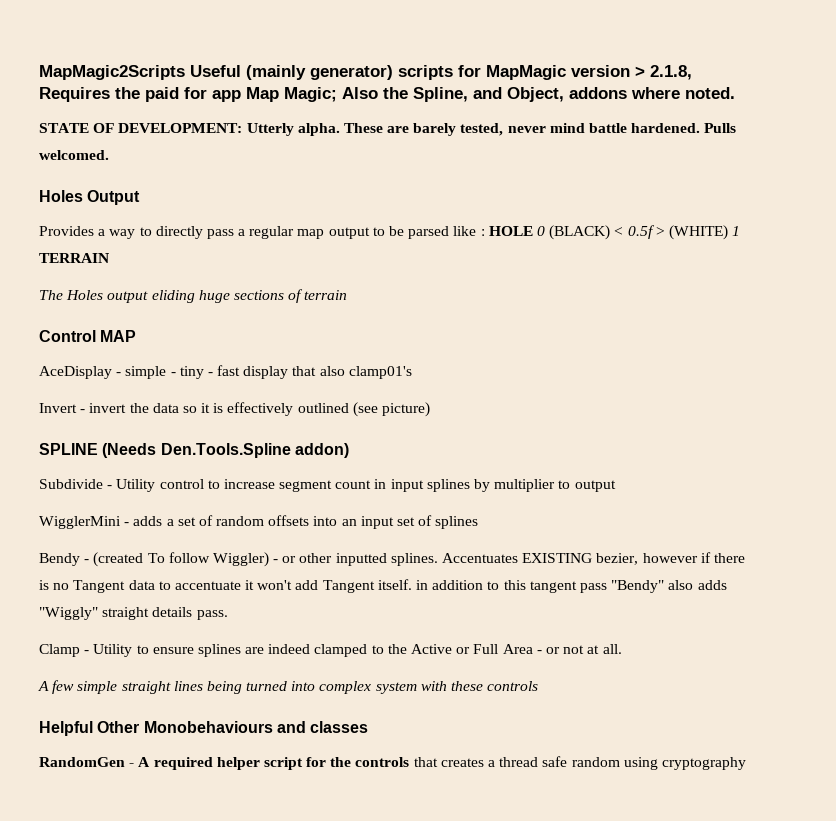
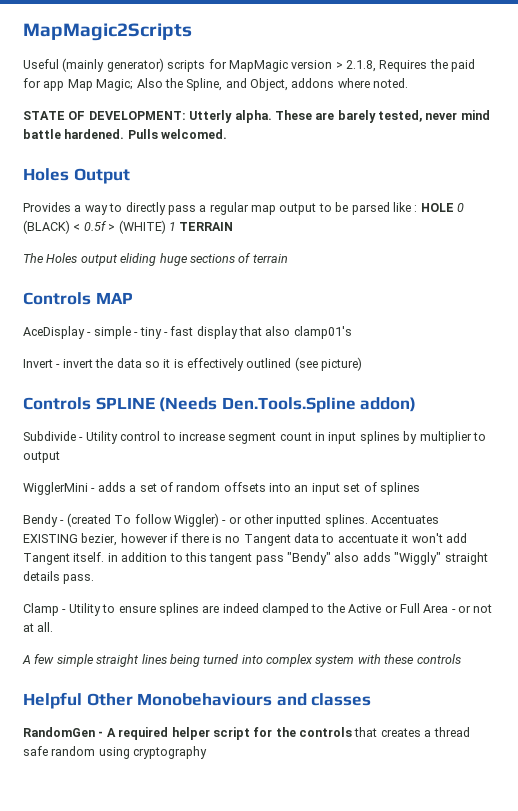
- MapMagic2Scripts Useful (mainly generator) scripts for MapMagic version > 2.1.8, Requires the paid for app Map Magic; Also the Spline, and Object, addons where noted.
+ MapMagic2Scripts
+ Useful (mainly generator) scripts for MapMagic version > 2.1.8, Requires the paid for app Map Magic; Also the Spline, and Object, addons where noted.
- Control MAP
+ Controls MAP
- SPLINE (Needs Den.Tools.Spline addon)
+ Controls SPLINE (Needs Den.Tools.Spline addon)

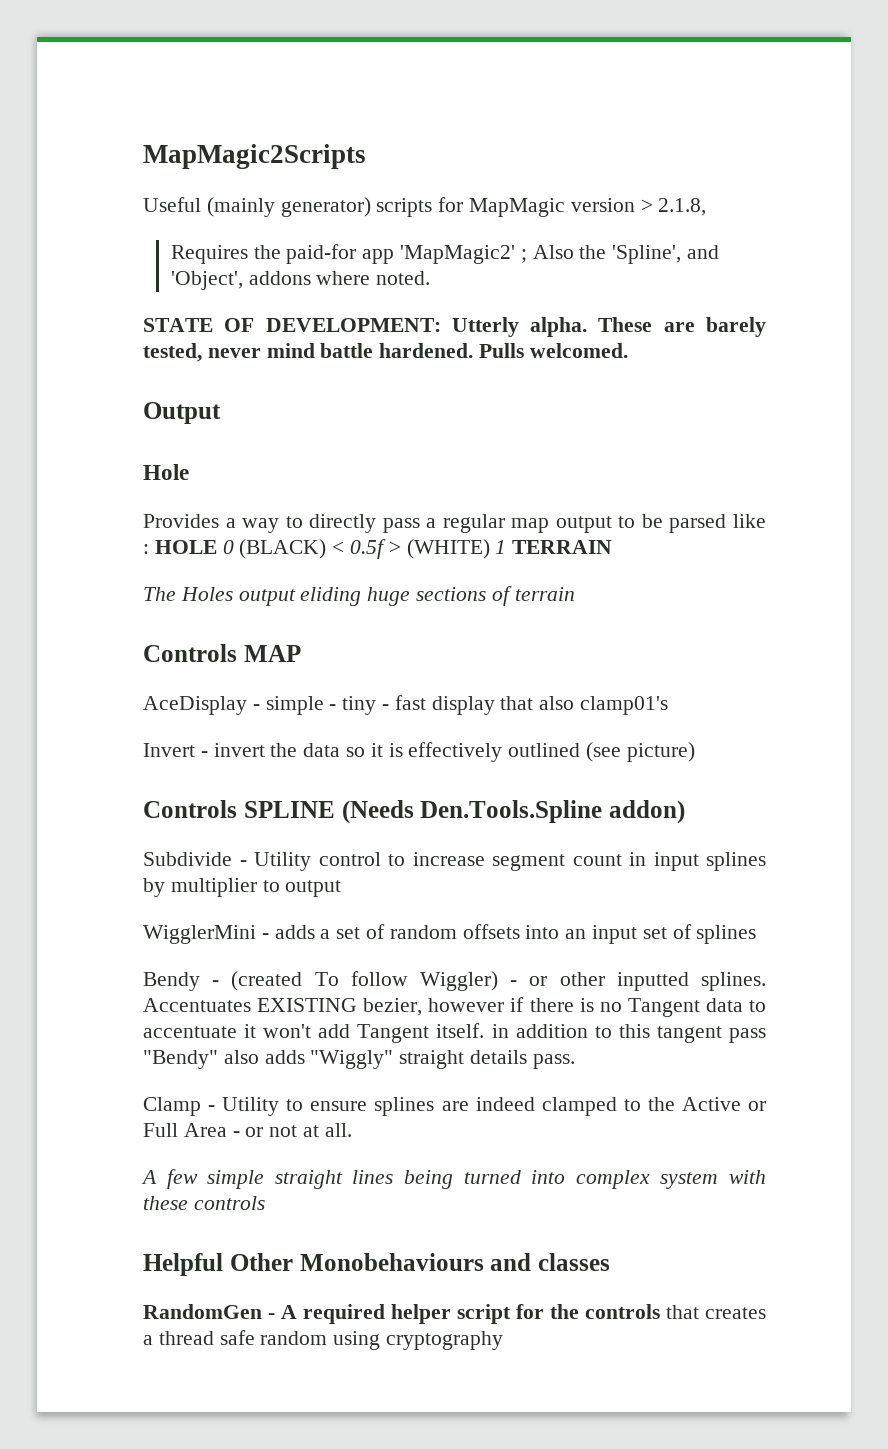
- Useful (mainly generator) scripts for MapMagic version > 2.1.8, Requires the paid for app Map Magic; Also the Spline, and Object, addons where noted.
+ Useful (mainly generator) scripts for MapMagic version > 2.1.8,
+ Requires the paid-for app 'MapMagic2' ; Also the 'Spline', and 'Object', addons where noted.
- Holes Output
+ Output
+ Hole

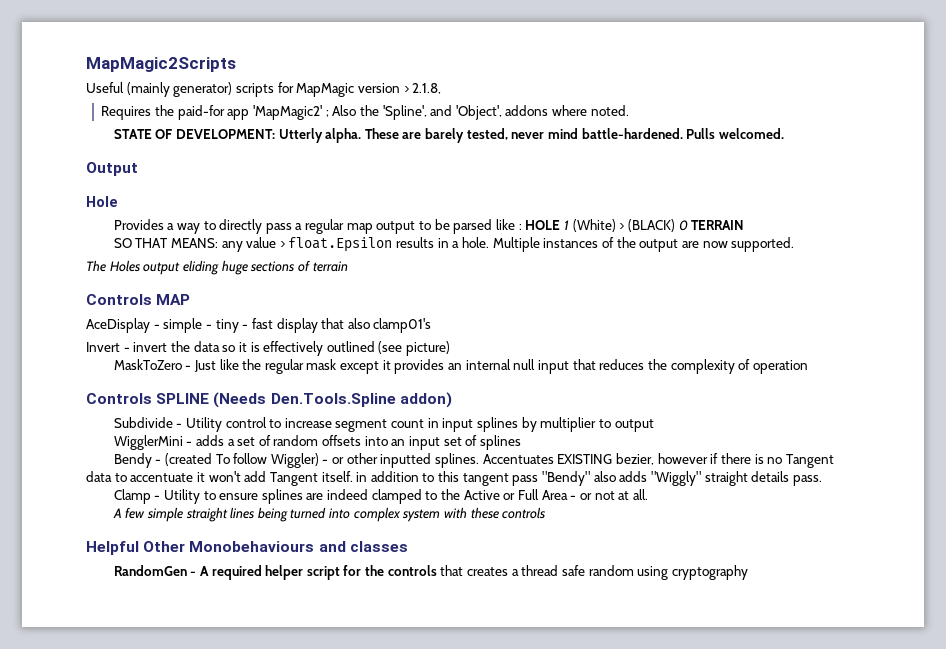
- These are barely tested, never mind battle hardened.
+ These are barely tested, never mind battle-hardened.
- Provides a way to directly pass a regular map output to be parsed like : HOLE 0 (BLACK) < 0.5f > (WHITE) 1 TERRAIN
+ Provides a way to directly pass a regular map output to be parsed like : HOLE 1 (White) > (BLACK) 0 TERRAIN
+ SO THAT MEANS: any value > float.Epsilon results in a hole. Multiple instances of the output are now supported.
+ MaskToZero - Just like the regular mask except it provides an internal null input that reduces the complexity of operation

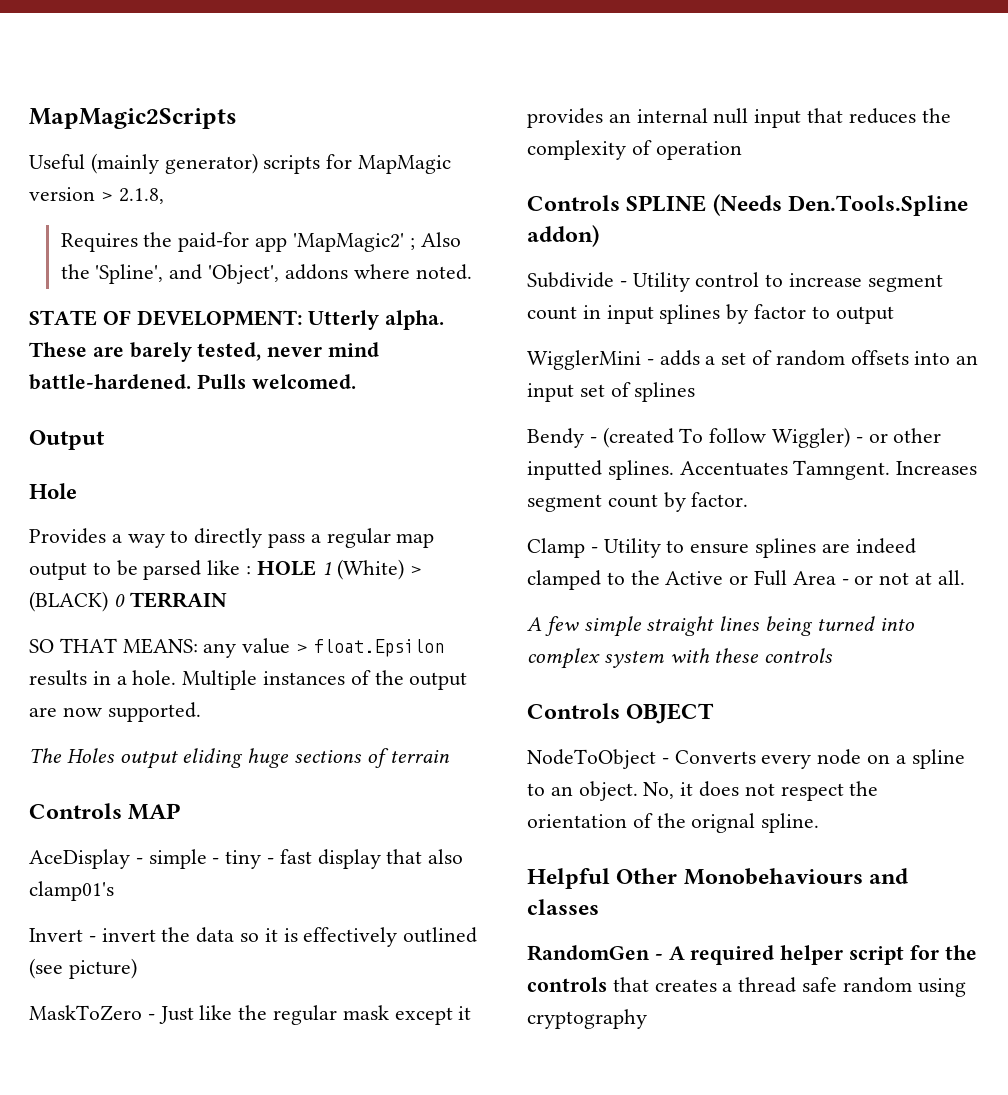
- Subdivide - Utility control to increase segment count in input splines by multiplier to output
+ Subdivide - Utility control to increase segment count in input splines by factor to output
- Accentuates EXISTING bezier, however if there is no Tangent data to accentuate it won't add Tangent itself. in addition to this tangent pass "Bendy" also adds "Wiggly" straight details pass.
+ Accentuates Tamngent. Increases segment count by factor.
+ Controls OBJECT
+ NodeToObject - Converts every node on a spline to an object. No, it does not respect the orientation of the orignal spline.

